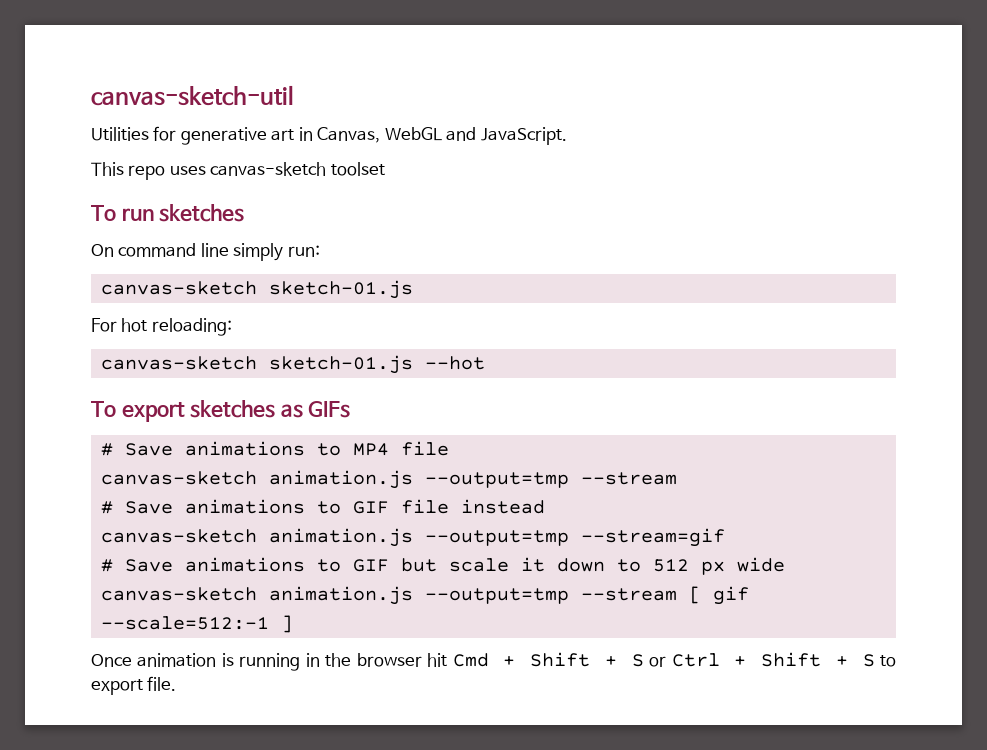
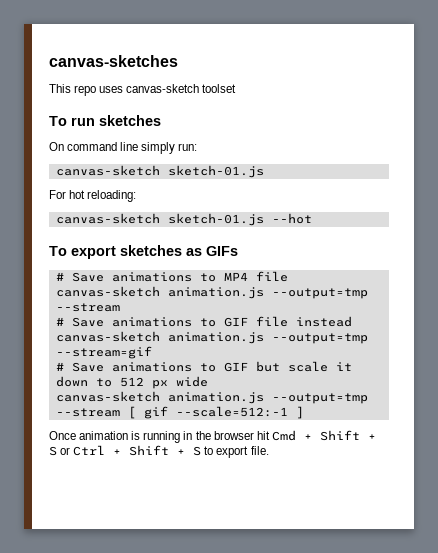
- canvas-sketch-util
- Utilities for generative art in Canvas, WebGL and JavaScript.
+ canvas-sketches

